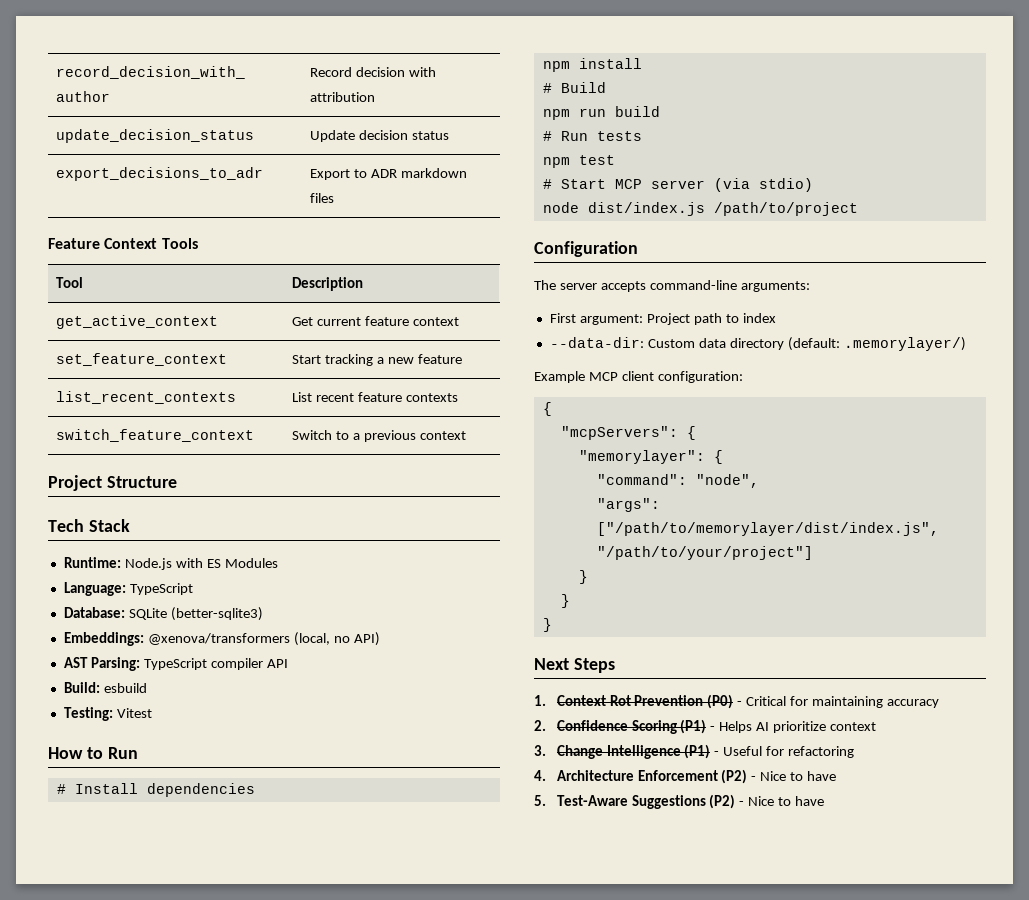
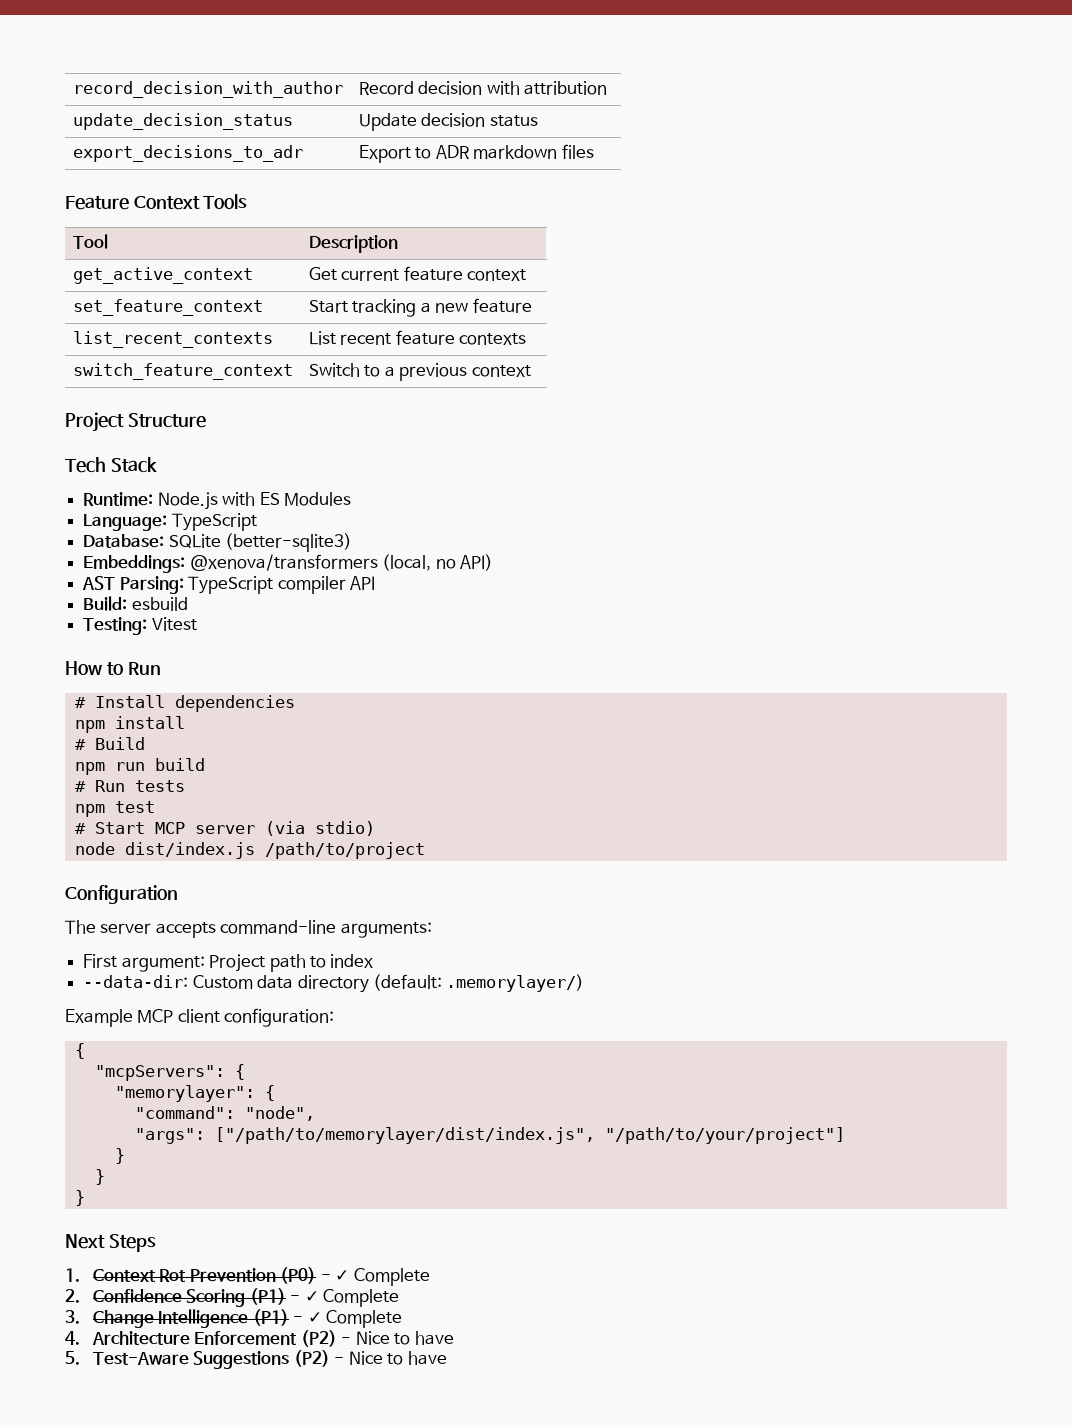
- 1. Context Rot Prevention (P0) - Critical for maintaining accuracy
+ 1. Context Rot Prevention (P0) - ✓ Complete
- 2. Confidence Scoring (P1) - Helps AI prioritize context
+ 2. Confidence Scoring (P1) - ✓ Complete
- 3. Change Intelligence (P1) - Useful for refactoring
+ 3. Change Intelligence (P1) - ✓ Complete

